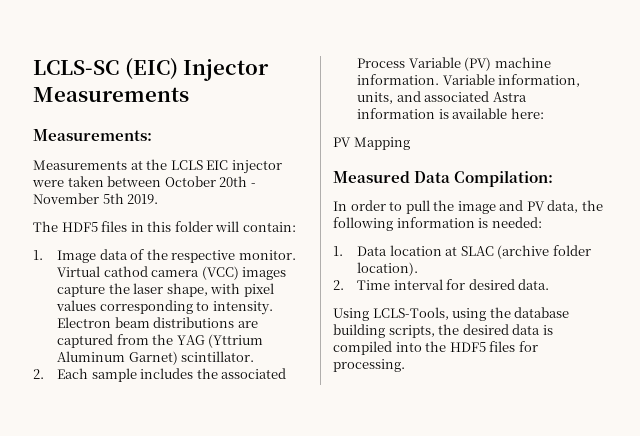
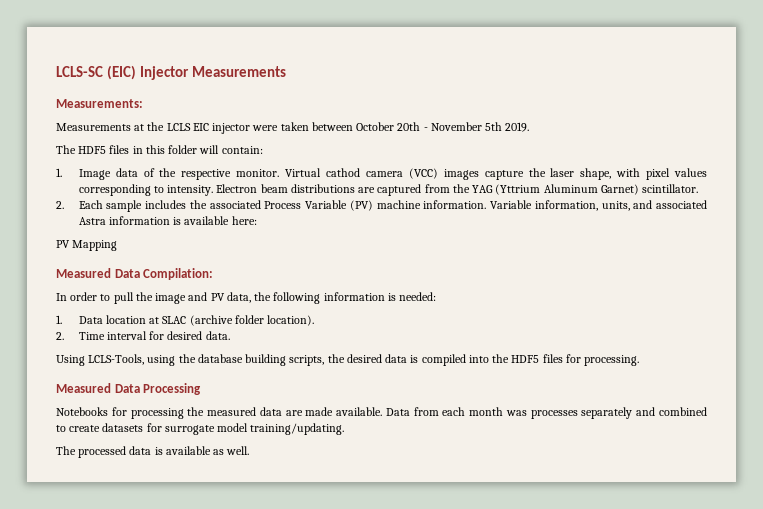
+ Measured Data Processing
+ Notebooks for processing the measured data are made available. Data from each month was processes separately and combined to create datasets for surrogate model training/updating.
+ The processed data is available as well.

